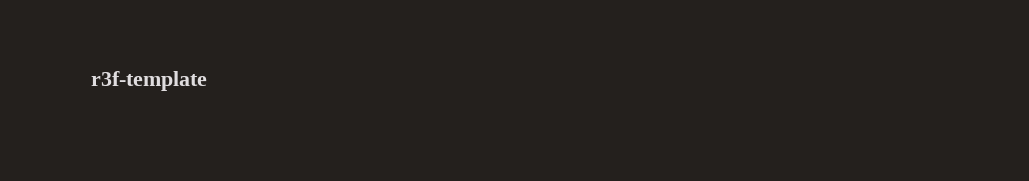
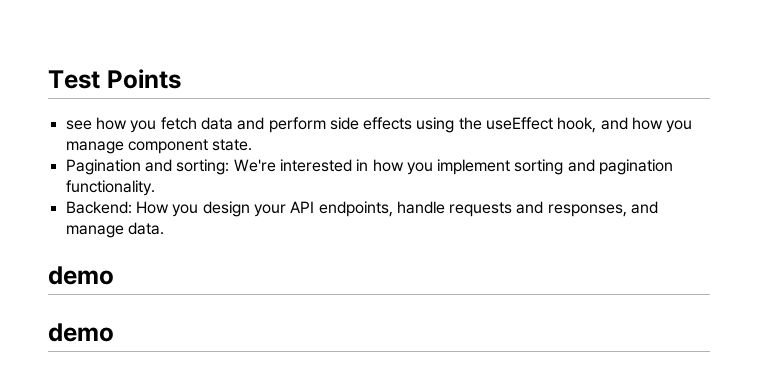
- r3f-template
+ Test Points
+ see how you fetch data and perform side effects using the useEffect hook, and how you manage component state.
+ Pagination and sorting: We're interested in how you implement sorting and pagination functionality.
+ Backend: How you design your API endpoints, handle requests and responses, and manage data.
+ demo
+ demo

